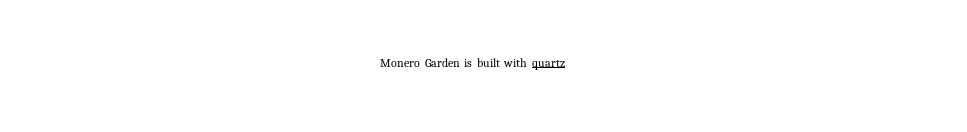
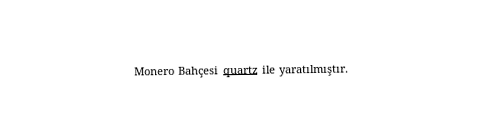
- Monero Garden is built with quartz
+ Monero Bahçesi quartz ile yaratılmıştır.

